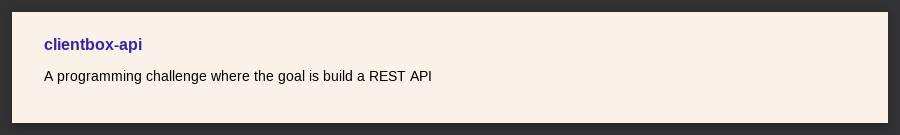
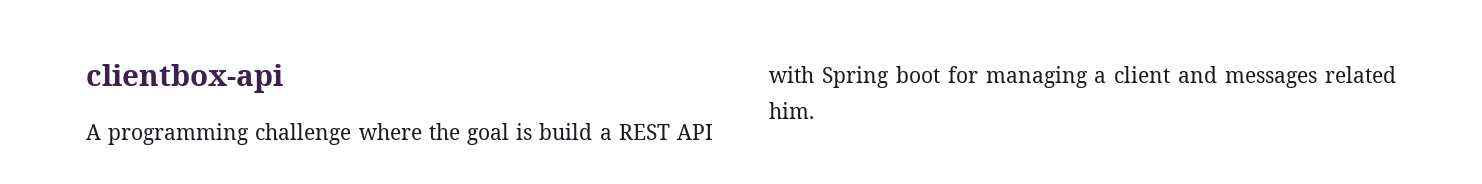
- A programming challenge where the goal is build a REST API
+ A programming challenge where the goal is build a REST API with Spring boot for managing a client and messages related him.

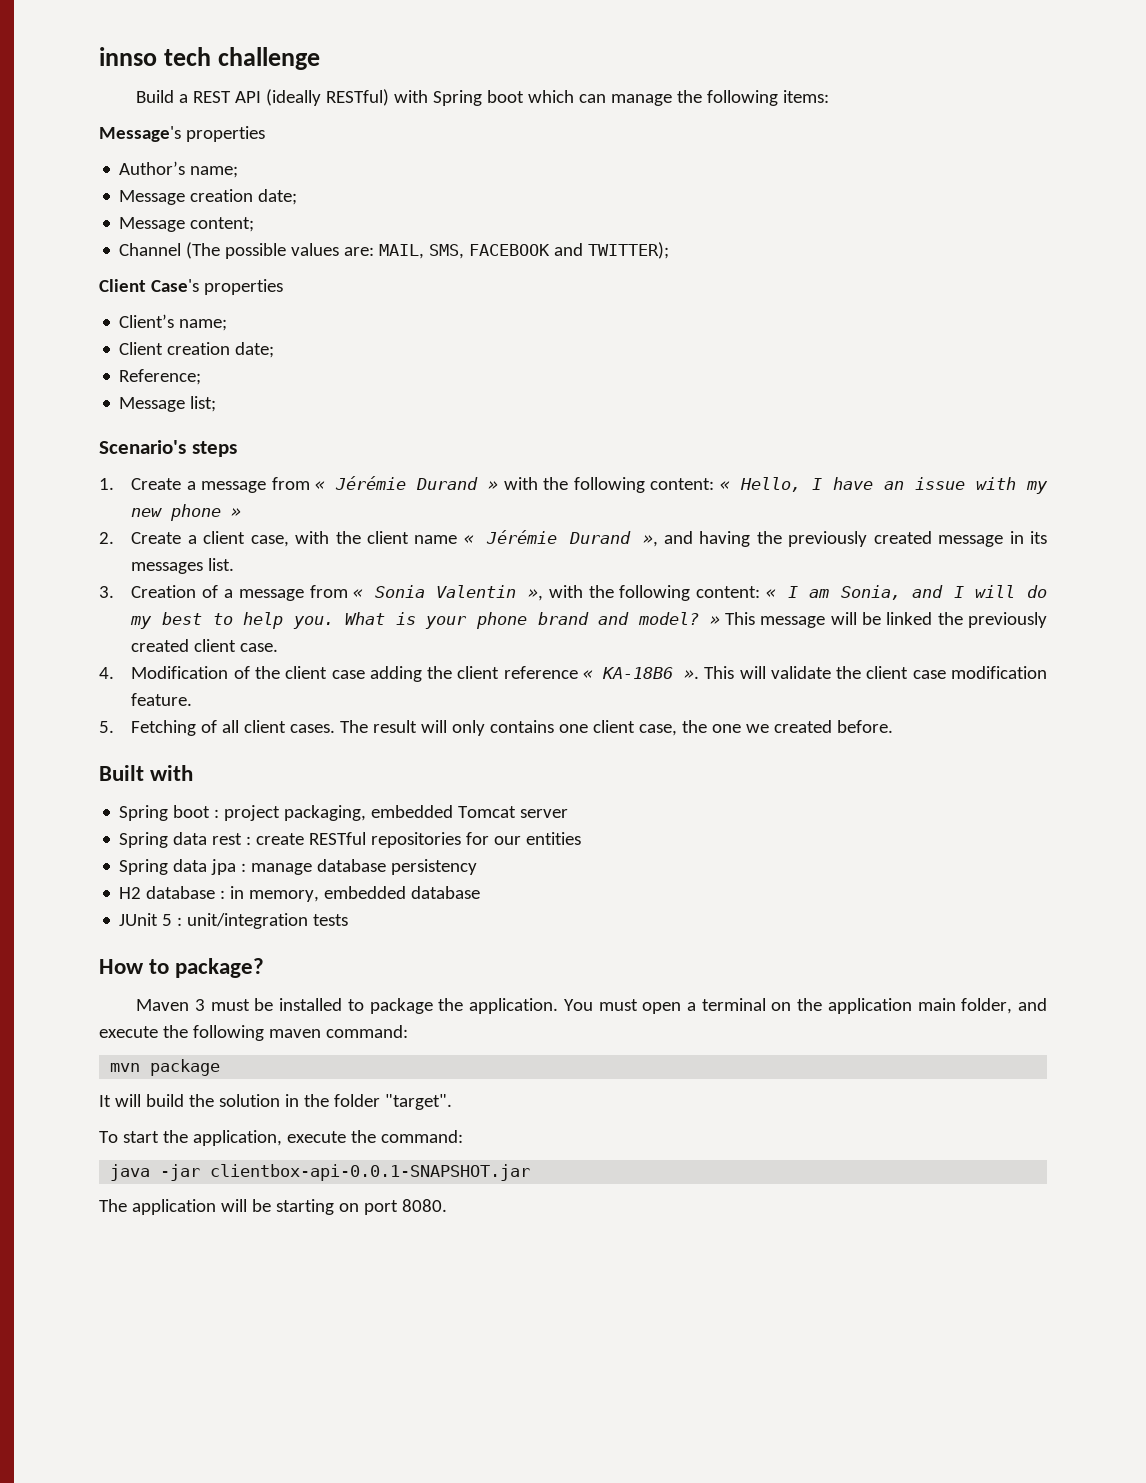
- clientbox-api
- A programming challenge where the goal is build a REST API with Spring boot for managing a client and messages related him.
+ innso tech challenge
+ Build a REST API (ideally RESTful) with Spring boot which can manage the following items:
+ Message's properties
+ Author’s name;
+ Message creation date;
+ Message content;
+ Channel (The possible values are: MAIL, SMS, FACEBOOK and TWITTER);
+ Client Case's properties
+ Client’s name;
+ Client creation date;
+ Reference;
+ Message list;
+ Scenario's steps
+ 1. Create a message from « Jérémie Durand » with the following content: « Hello, I have an issue with my new phone »
+ 2. Create a client case, with the client name « Jérémie Durand », and having the previously created message in its messages list.
+ 3. Creation of a message from « Sonia Valentin », with the following content: « I am Sonia, and I will do my best to help you. What is your phone brand and model? » This message will be linked the previously created client case.
+ 4. Modification of the client case adding the client reference « KA-18B6 ». This will validate the client case modification feature.
+ 5. Fetching of all client cases. The result will only contains one client case, the one we created before.
+ Built with
+ Spring boot : project packaging, embedded Tomcat server
+ Spring data rest : create RESTful repositories for our entities
+ Spring data jpa : manage database persistency
+ H2 database : in memory, embedded database
+ JUnit 5 : unit/integration tests
+ How to package?
+ Maven 3 must be installed to package the application. You must open a terminal on the application main folder, and execute the following maven command:
+ mvn package
+ It will build the solution in the folder "target".
+ To start the application, execute the command:
+ java -jar clientbox-api-0.0.1-SNAPSHOT.jar
+ The application will be starting on port 8080.

